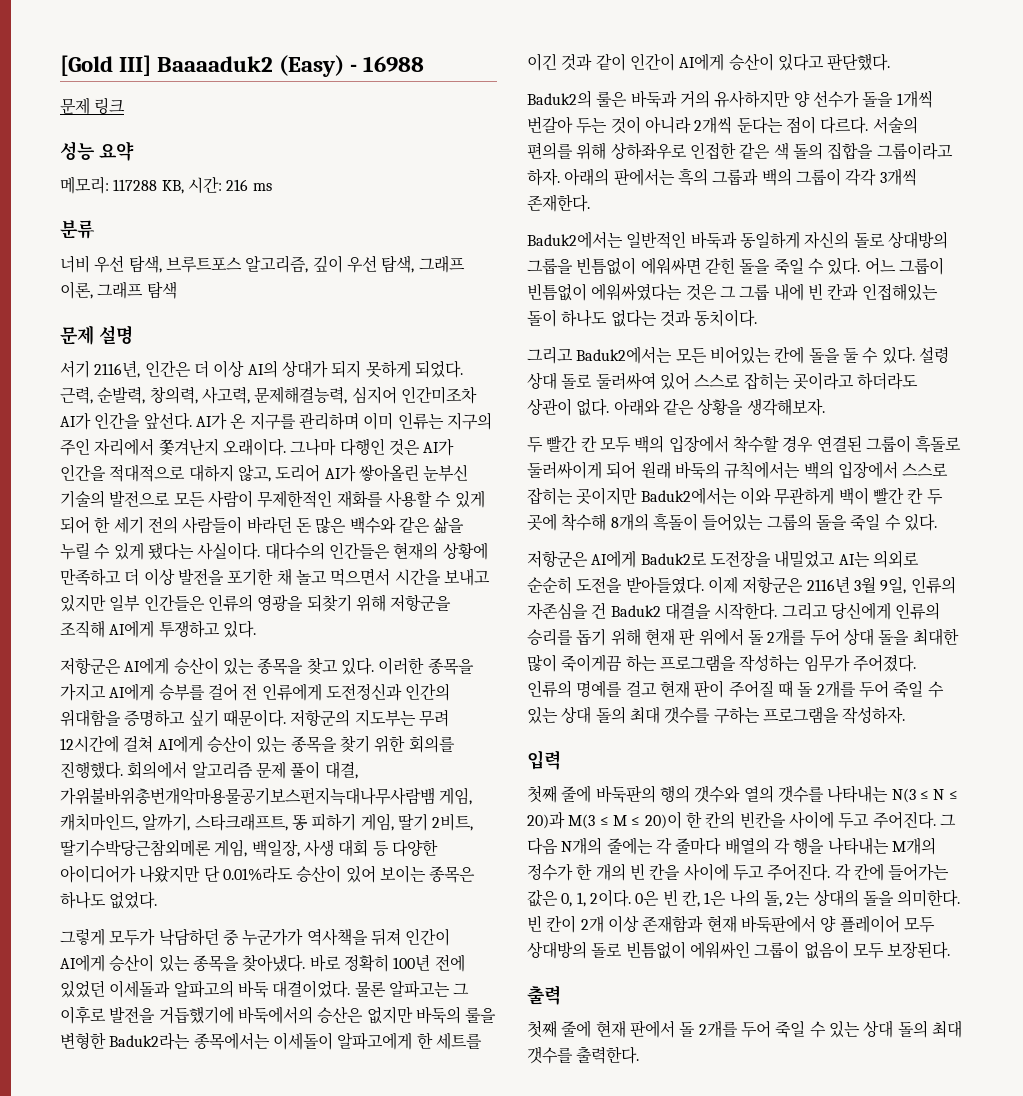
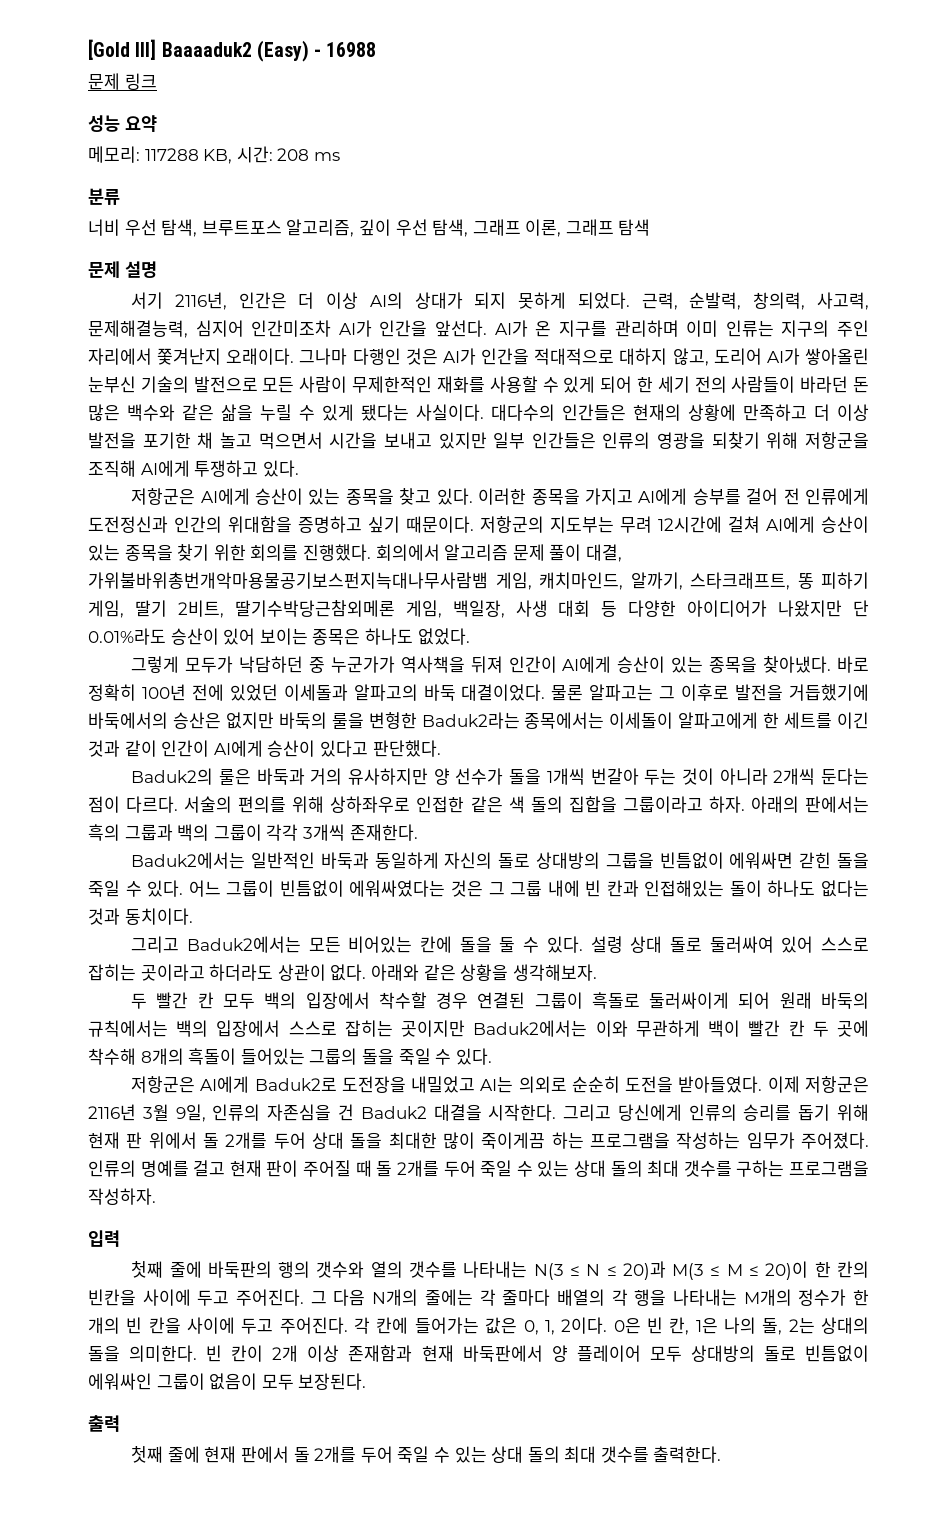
- 메모리: 117288 KB, 시간: 216 ms
+ 메모리: 117288 KB, 시간: 208 ms

